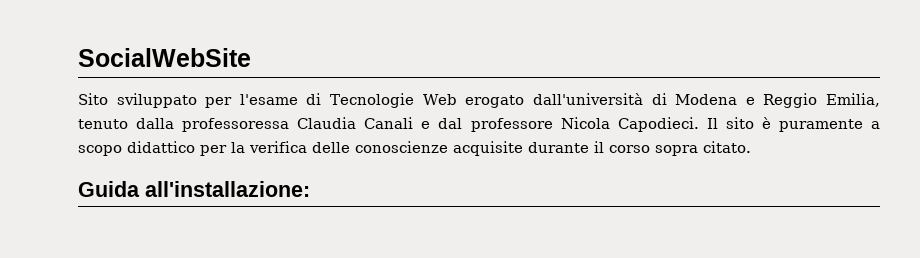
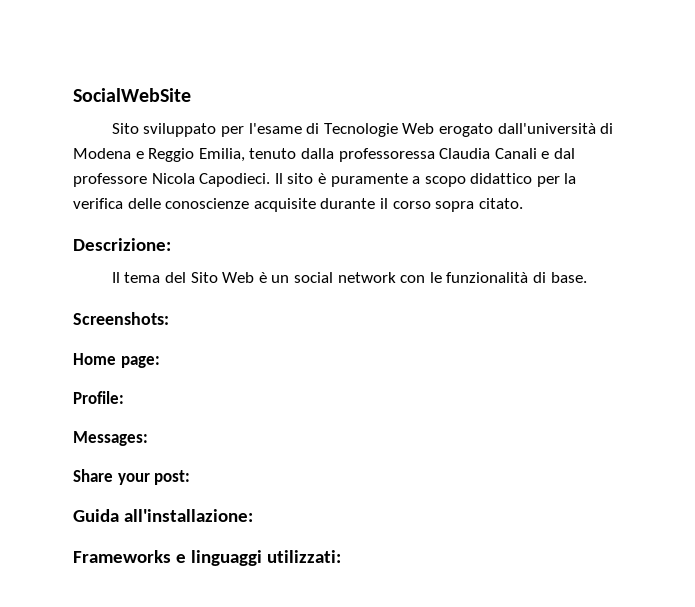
+ Descrizione:
+ Il tema del Sito Web è un social network con le funzionalità di base.
+ Screenshots:
+ Home page:
+ Profile:
+ Messages:
+ Share your post:
  Guida all'installazione:
+ Frameworks e linguaggi utilizzati:

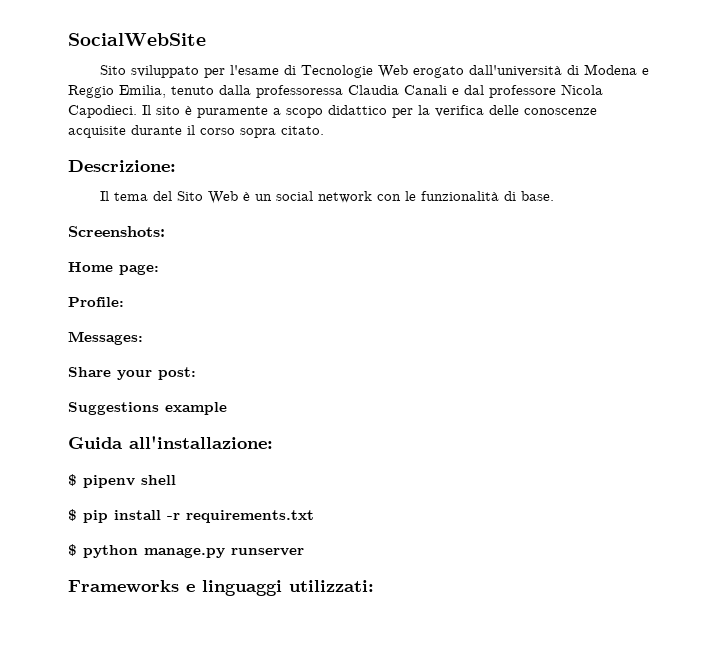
- Il sito è puramente a scopo didattico per la verifica delle conoscienze acquisite durante il corso sopra citato.
+ Il sito è puramente a scopo didattico per la verifica delle conoscenze acquisite durante il corso sopra citato.
+ Suggestions example
+ $ pipenv shell
+ $ pip install -r requirements.txt
+ $ python manage.py runserver

